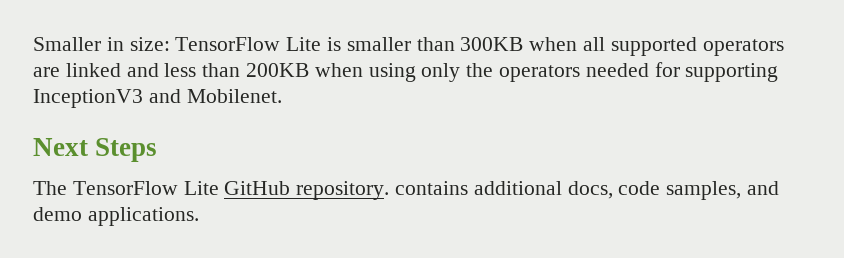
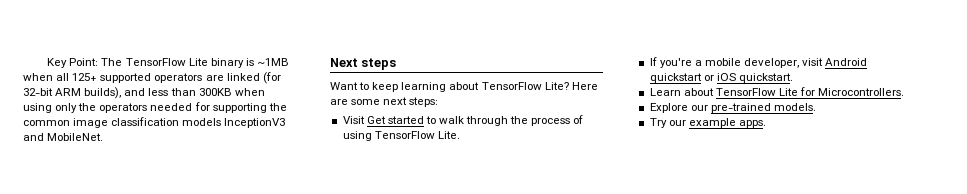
- Smaller in size: TensorFlow Lite is smaller than 300KB when all supported operators are linked and less than 200KB when using only the operators needed for supporting InceptionV3 and Mobilenet.
+ Key Point: The TensorFlow Lite binary is ~1MB when all 125+ supported operators are linked (for 32-bit ARM builds), and less than 300KB when using only the operators needed for supporting the common image classification models InceptionV3 and MobileNet.
- Next Steps
- The TensorFlow Lite GitHub repository. contains additional docs, code samples, and demo applications.
+ Next steps
+ Want to keep learning about TensorFlow Lite? Here are some next steps:
+ Visit Get started to walk through the process of using TensorFlow Lite.
+ If you're a mobile developer, visit Android quickstart or iOS quickstart.
+ Learn about TensorFlow Lite for Microcontrollers.
+ Explore our pre-trained models.
+ Try our example apps.

